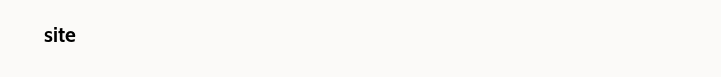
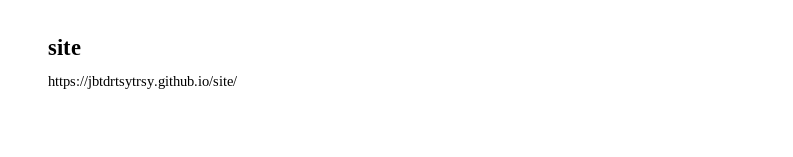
+ https://jbtdrtsytrsy.github.io/site/

